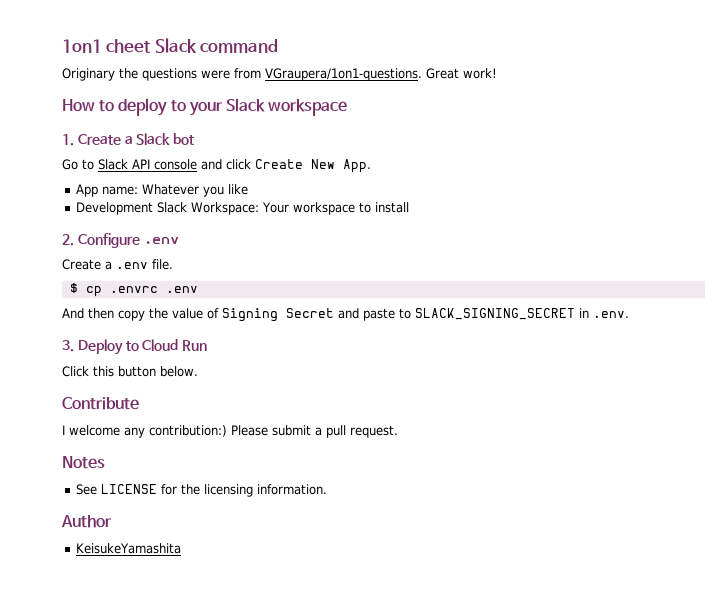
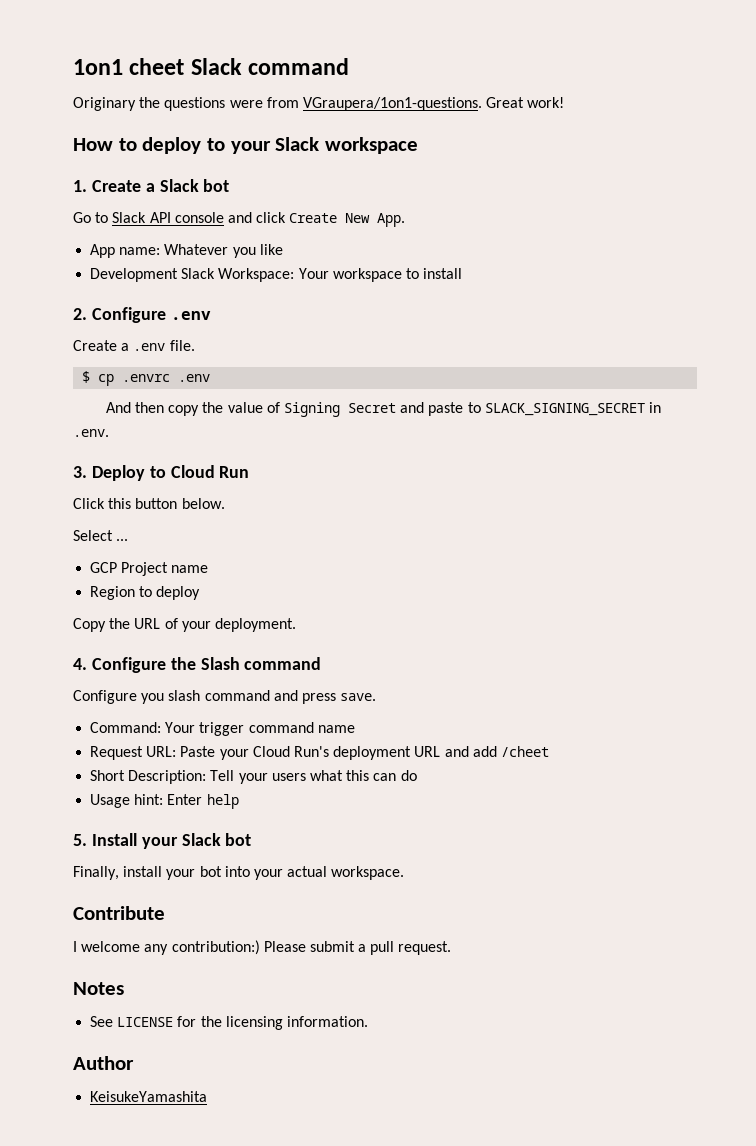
+ Select ...
+ GCP Project name
+ Region to deploy
+ Copy the URL of your deployment.
+ 4. Configure the Slash command
+ Configure you slash command and press save.
+ Command: Your trigger command name
+ Request URL: Paste your Cloud Run's deployment URL and add /cheet
+ Short Description: Tell your users what this can do
+ Usage hint: Enter help
+ 5. Install your Slack bot
+ Finally, install your bot into your actual workspace.

